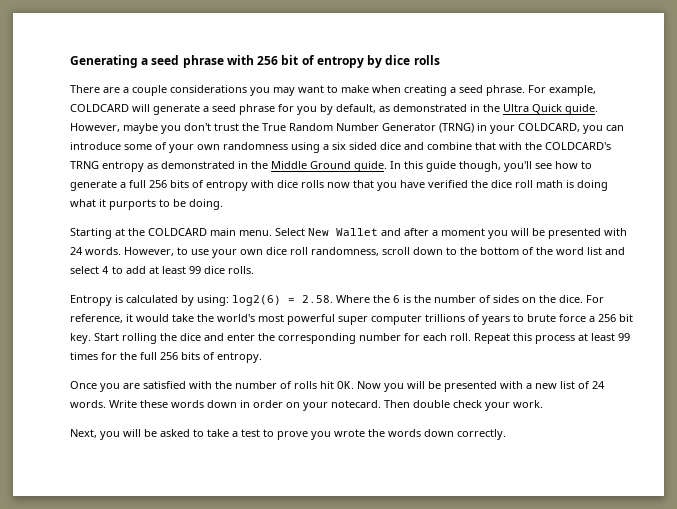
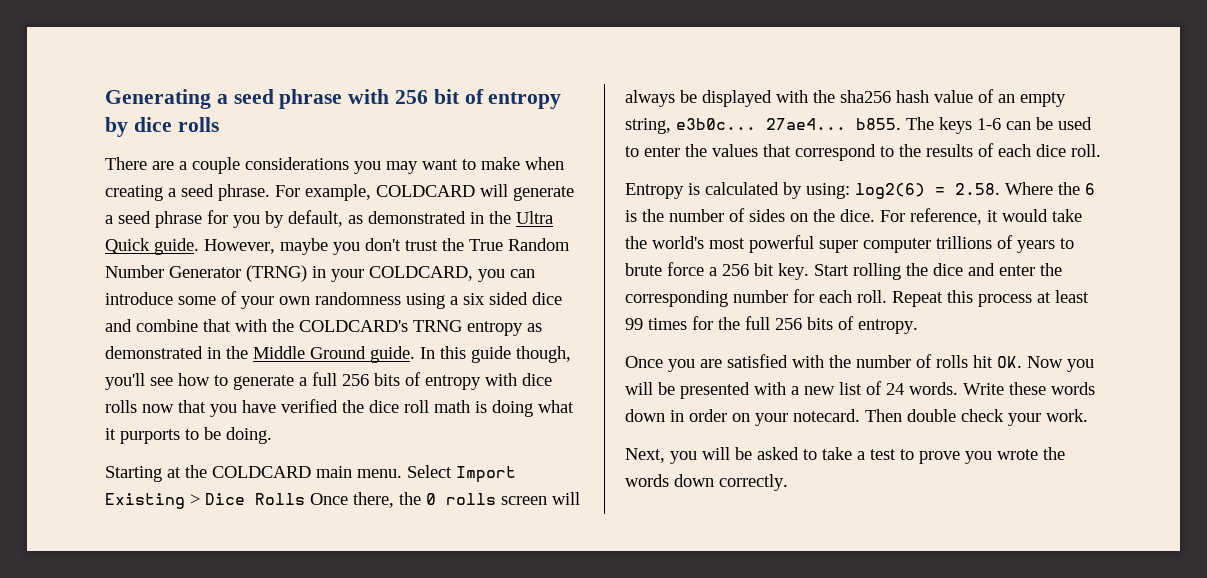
- Select New Wallet and after a moment you will be presented with 24 words. However, to use your own dice roll randomness, scroll down to the bottom of the word list and select 4 to add at least 99 dice rolls.
+ Select Import Existing > Dice Rolls Once there, the 0 rolls screen will always be displayed with the sha256 hash value of an empty string, e3b0c... 27ae4... b855. The keys 1-6 can be used to enter the values that correspond to the results of each dice roll.

